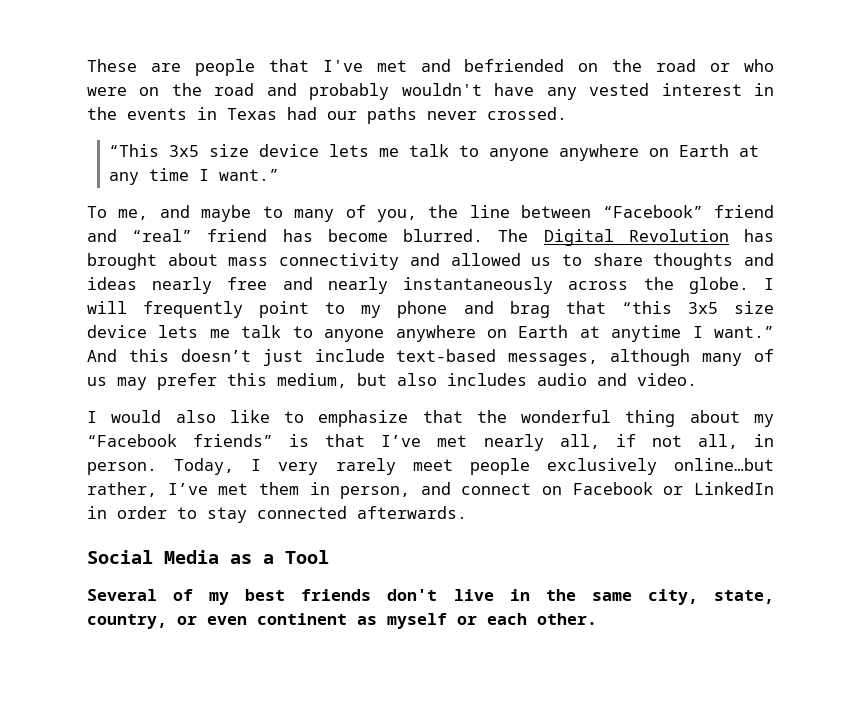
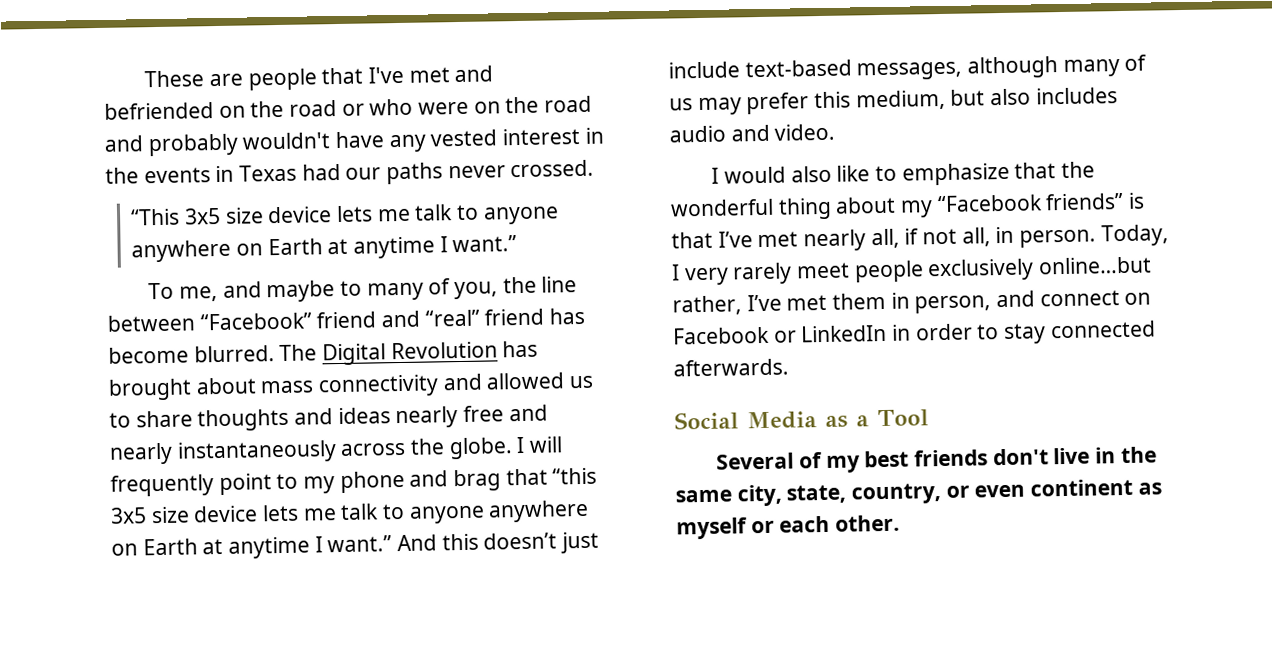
- “This 3x5 size device lets me talk to anyone anywhere on Earth at any time I want.”
+ “This 3x5 size device lets me talk to anyone anywhere on Earth at anytime I want.”

